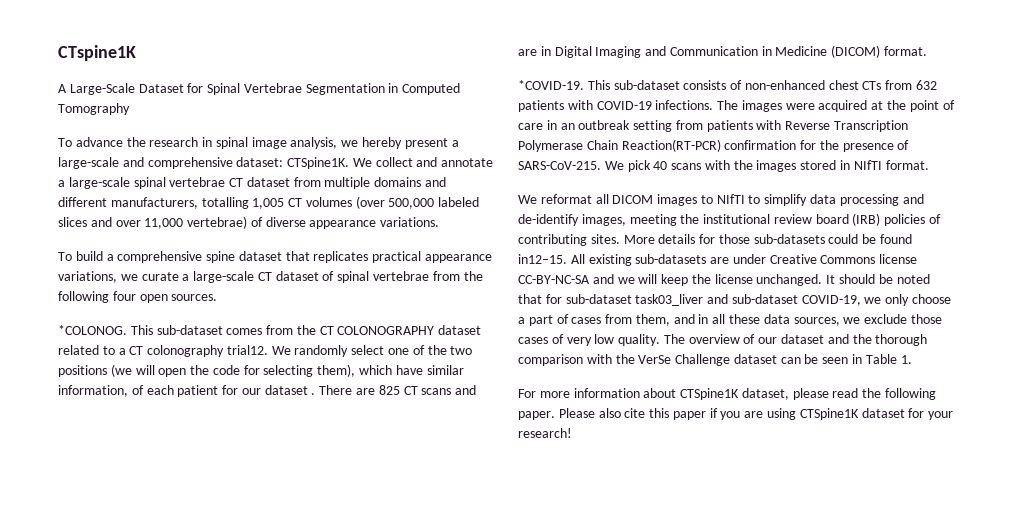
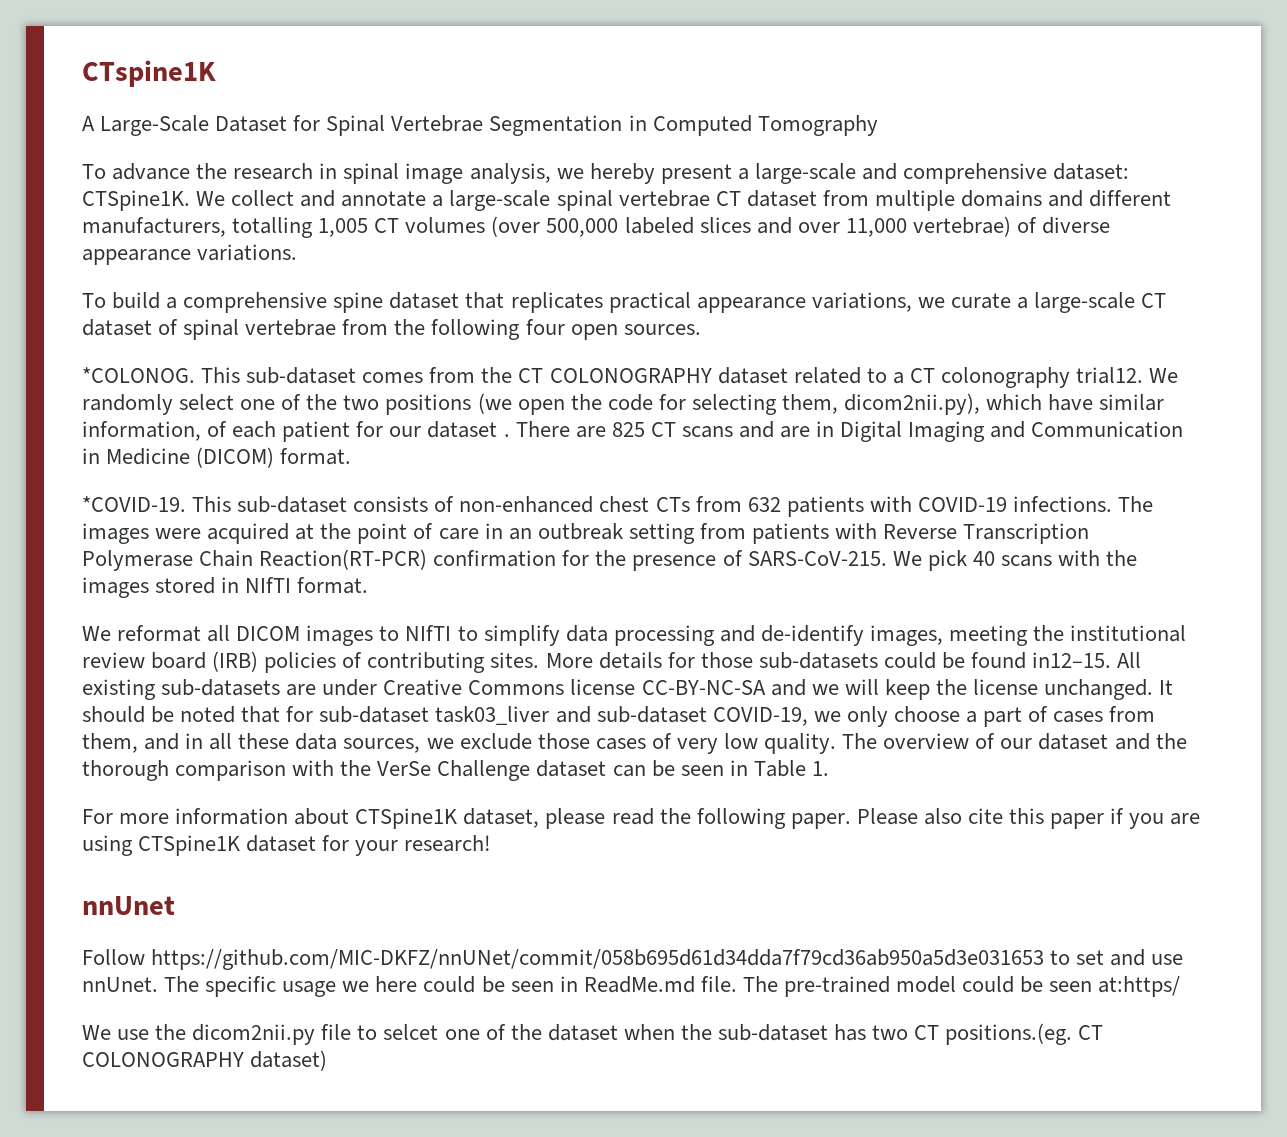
- We randomly select one of the two positions (we will open the code for selecting them), which have similar information, of each patient for our dataset .
+ We randomly select one of the two positions (we open the code for selecting them, dicom2nii.py), which have similar information, of each patient for our dataset .
+ nnUnet
+ Follow https://github.com/MIC-DKFZ/nnUNet/commit/058b695d61d34dda7f79cd36ab950a5d3e031653 to set and use nnUnet. The specific usage we here could be seen in ReadMe.md file. The pre-trained model could be seen at:https/
+ We use the dicom2nii.py file to selcet one of the dataset when the sub-dataset has two CT positions.(eg. CT COLONOGRAPHY dataset)

